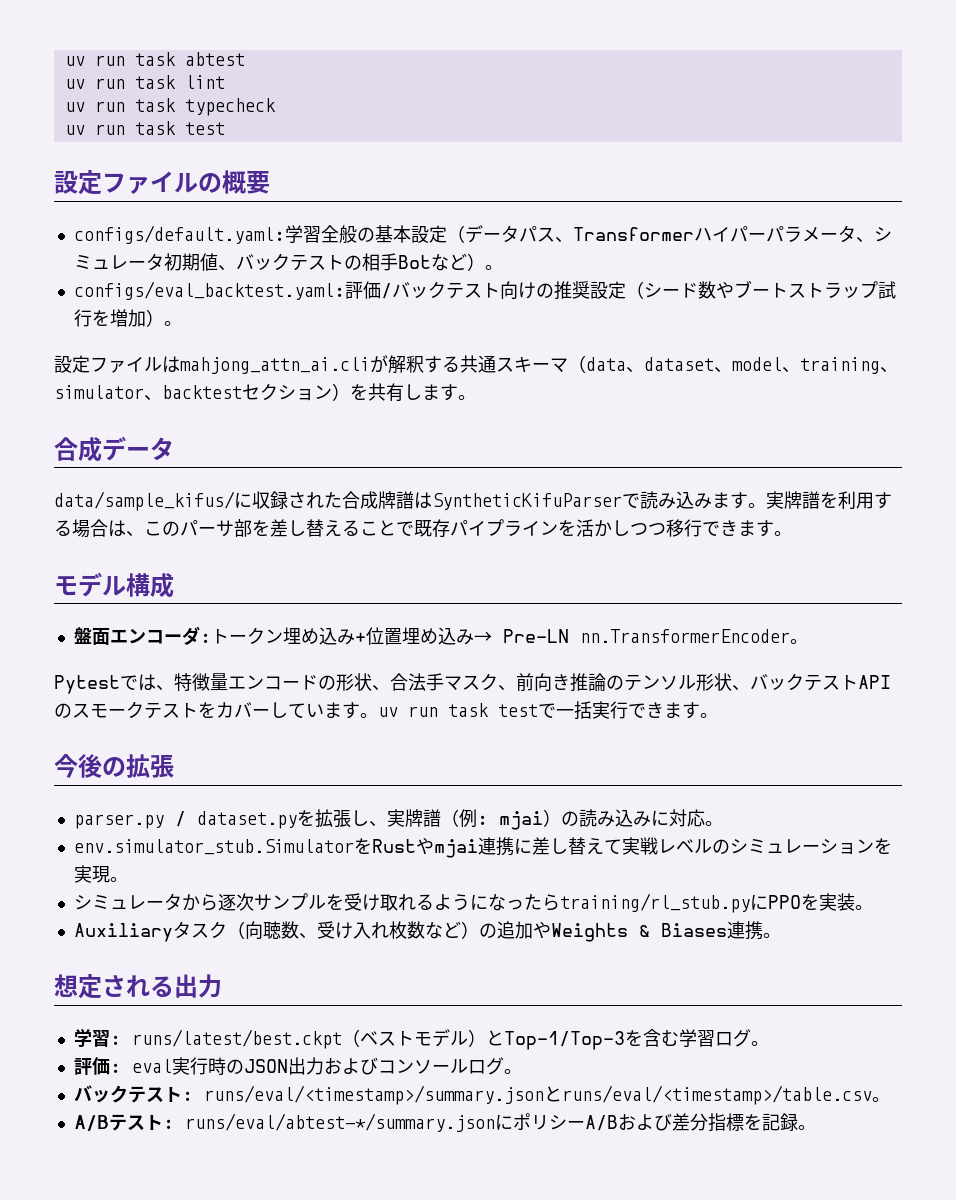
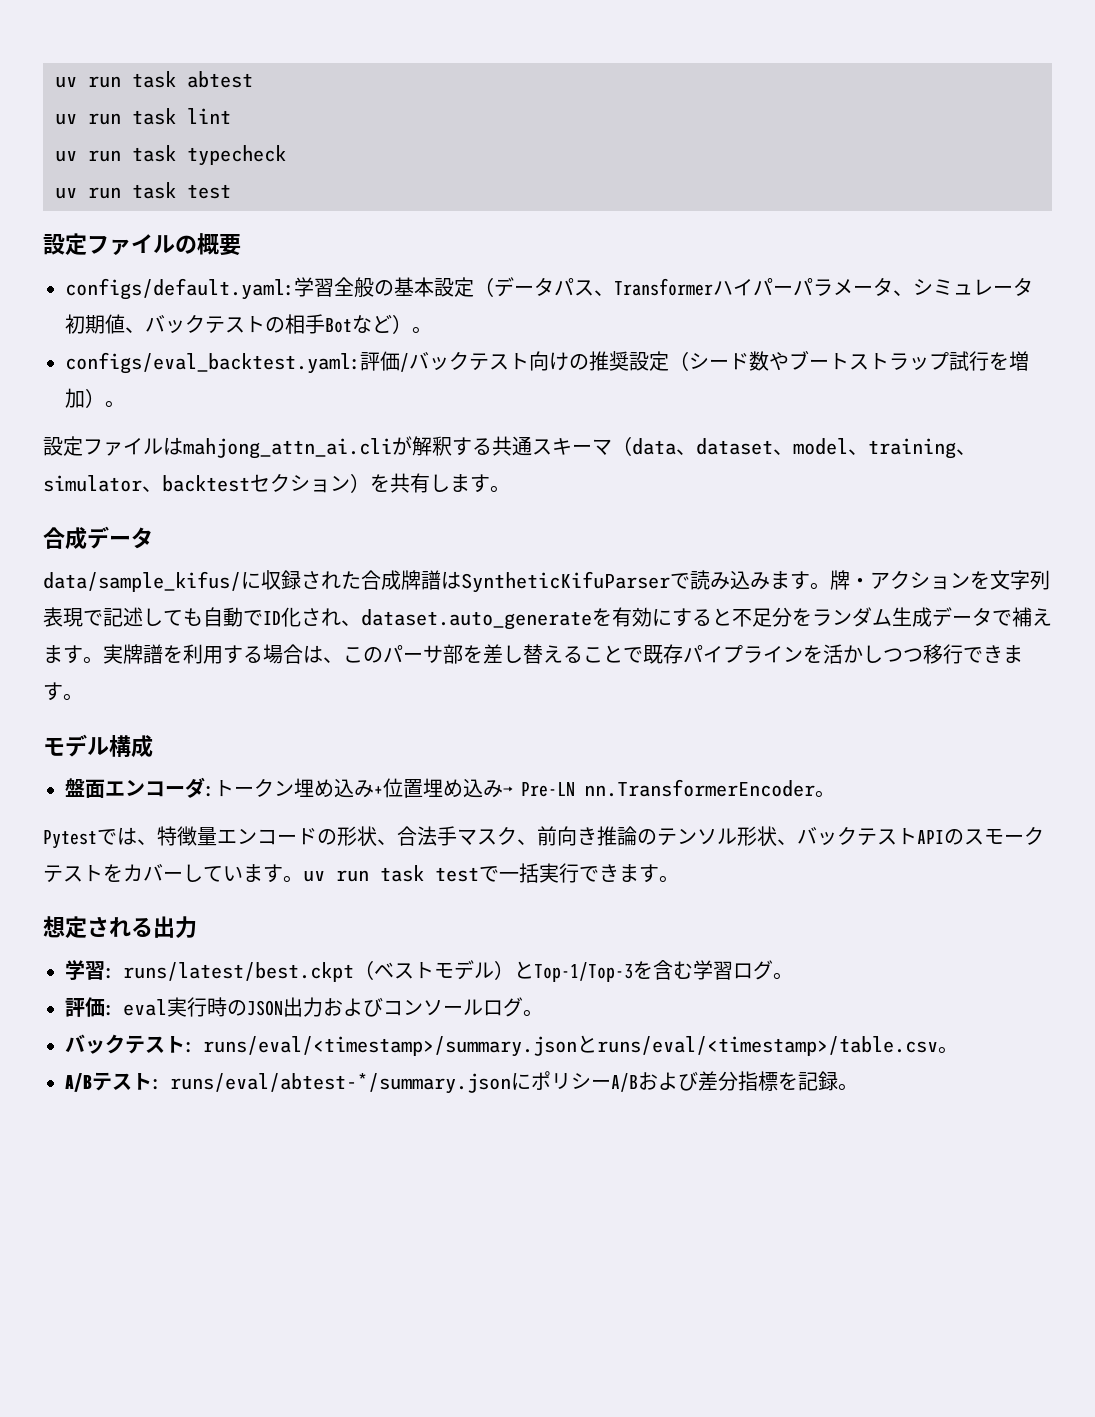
+ 牌・アクションを文字列表現で記述しても自動でID化され、dataset.auto_generateを有効にすると不足分をランダム生成データで補えます。
- 今後の拡張
- parser.py / dataset.pyを拡張し、実牌譜（例: mjai）の読み込みに対応。
- env.simulator_stub.SimulatorをRustやmjai連携に差し替えて実戦レベルのシミュレーションを実現。
- シミュレータから逐次サンプルを受け取れるようになったらtraining/rl_stub.pyにPPOを実装。
- Auxiliaryタスク（向聴数、受け入れ枚数など）の追加やWeights & Biases連携。

